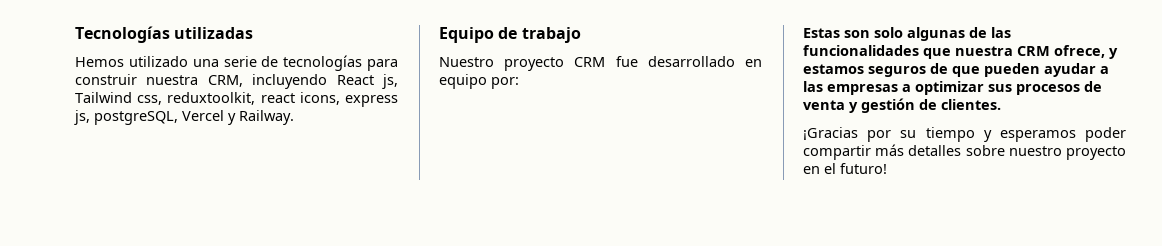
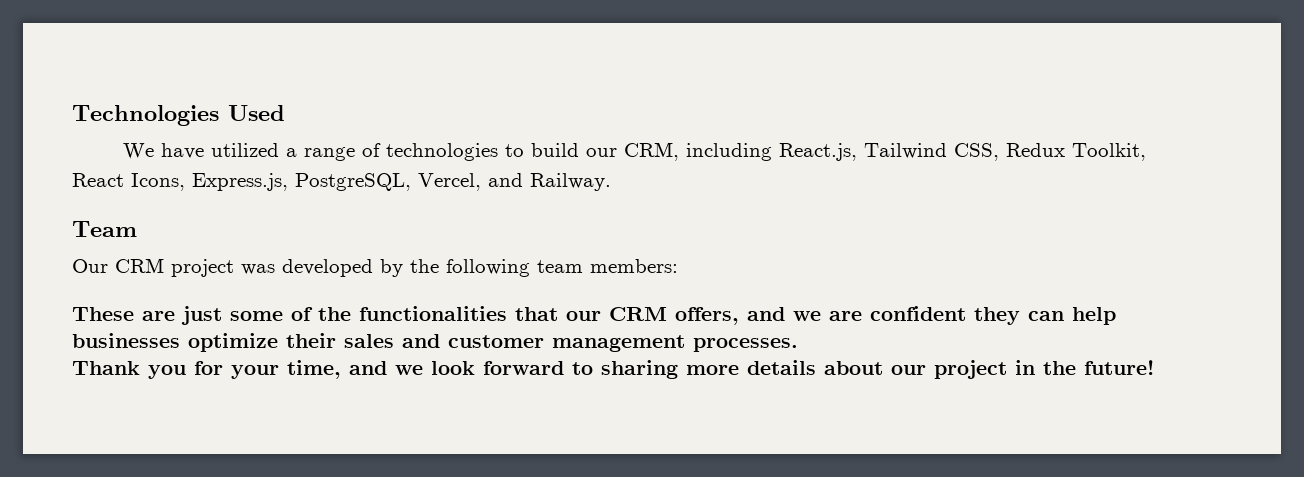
- Tecnologías utilizadas
- Hemos utilizado una serie de tecnologías para construir nuestra CRM, incluyendo React js, Tailwind css, reduxtoolkit, react icons, express js, postgreSQL, Vercel y Railway.
- Equipo de trabajo
- Nuestro proyecto CRM fue desarrollado en equipo por:
- Estas son solo algunas de las funcionalidades que nuestra CRM ofrece, y estamos seguros de que pueden ayudar a las empresas a optimizar sus procesos de venta y gestión de clientes.
- ¡Gracias por su tiempo y esperamos poder compartir más detalles sobre nuestro proyecto en el futuro!
+ Technologies Used
+ We have utilized a range of technologies to build our CRM, including React.js, Tailwind CSS, Redux Toolkit, React Icons, Express.js, PostgreSQL, Vercel, and Railway.
+ Team
+ Our CRM project was developed by the following team members:
+ These are just some of the functionalities that our CRM offers, and we are confident they can help businesses optimize their sales and customer management processes.
+ Thank you for your time, and we look forward to sharing more details about our project in the future!

